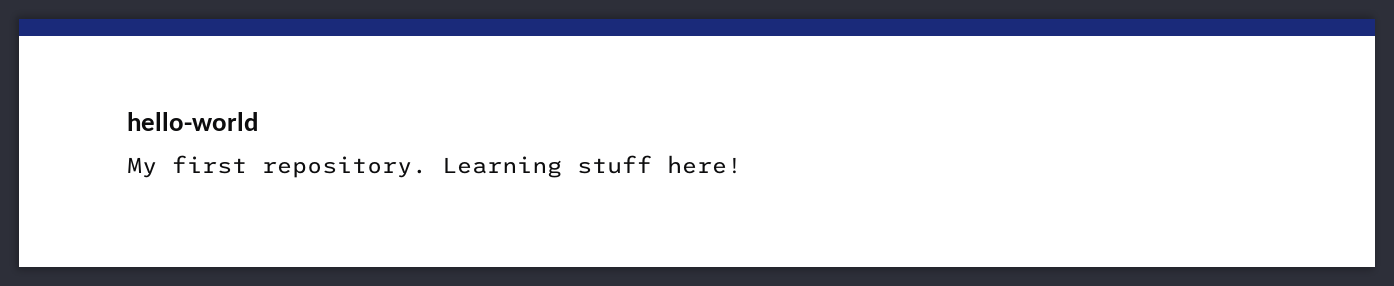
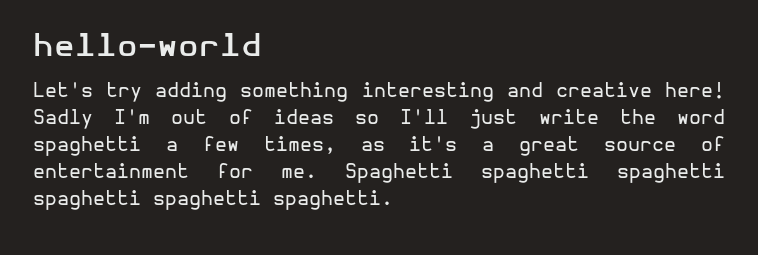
- My first repository. Learning stuff here!
+ Let's try adding something interesting and creative here! Sadly I'm out of ideas so I'll just write the word spaghetti a few times, as it's a great source of entertainment for me. Spaghetti spaghetti spaghetti spaghetti spaghetti spaghetti.

